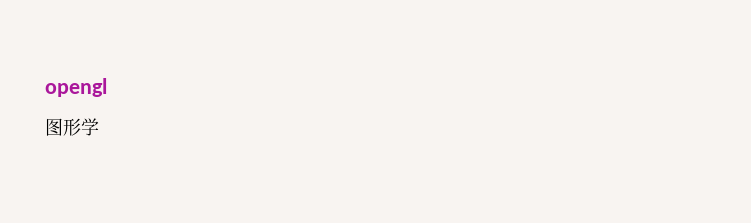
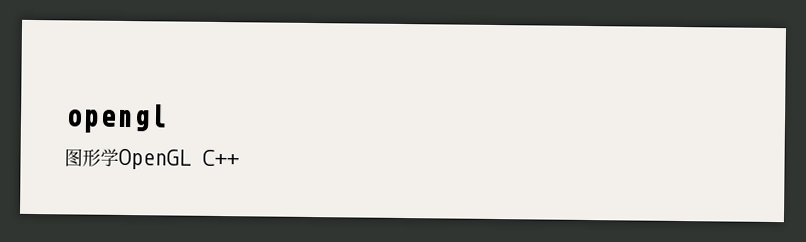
- 图形学
+ 图形学OpenGL C++

